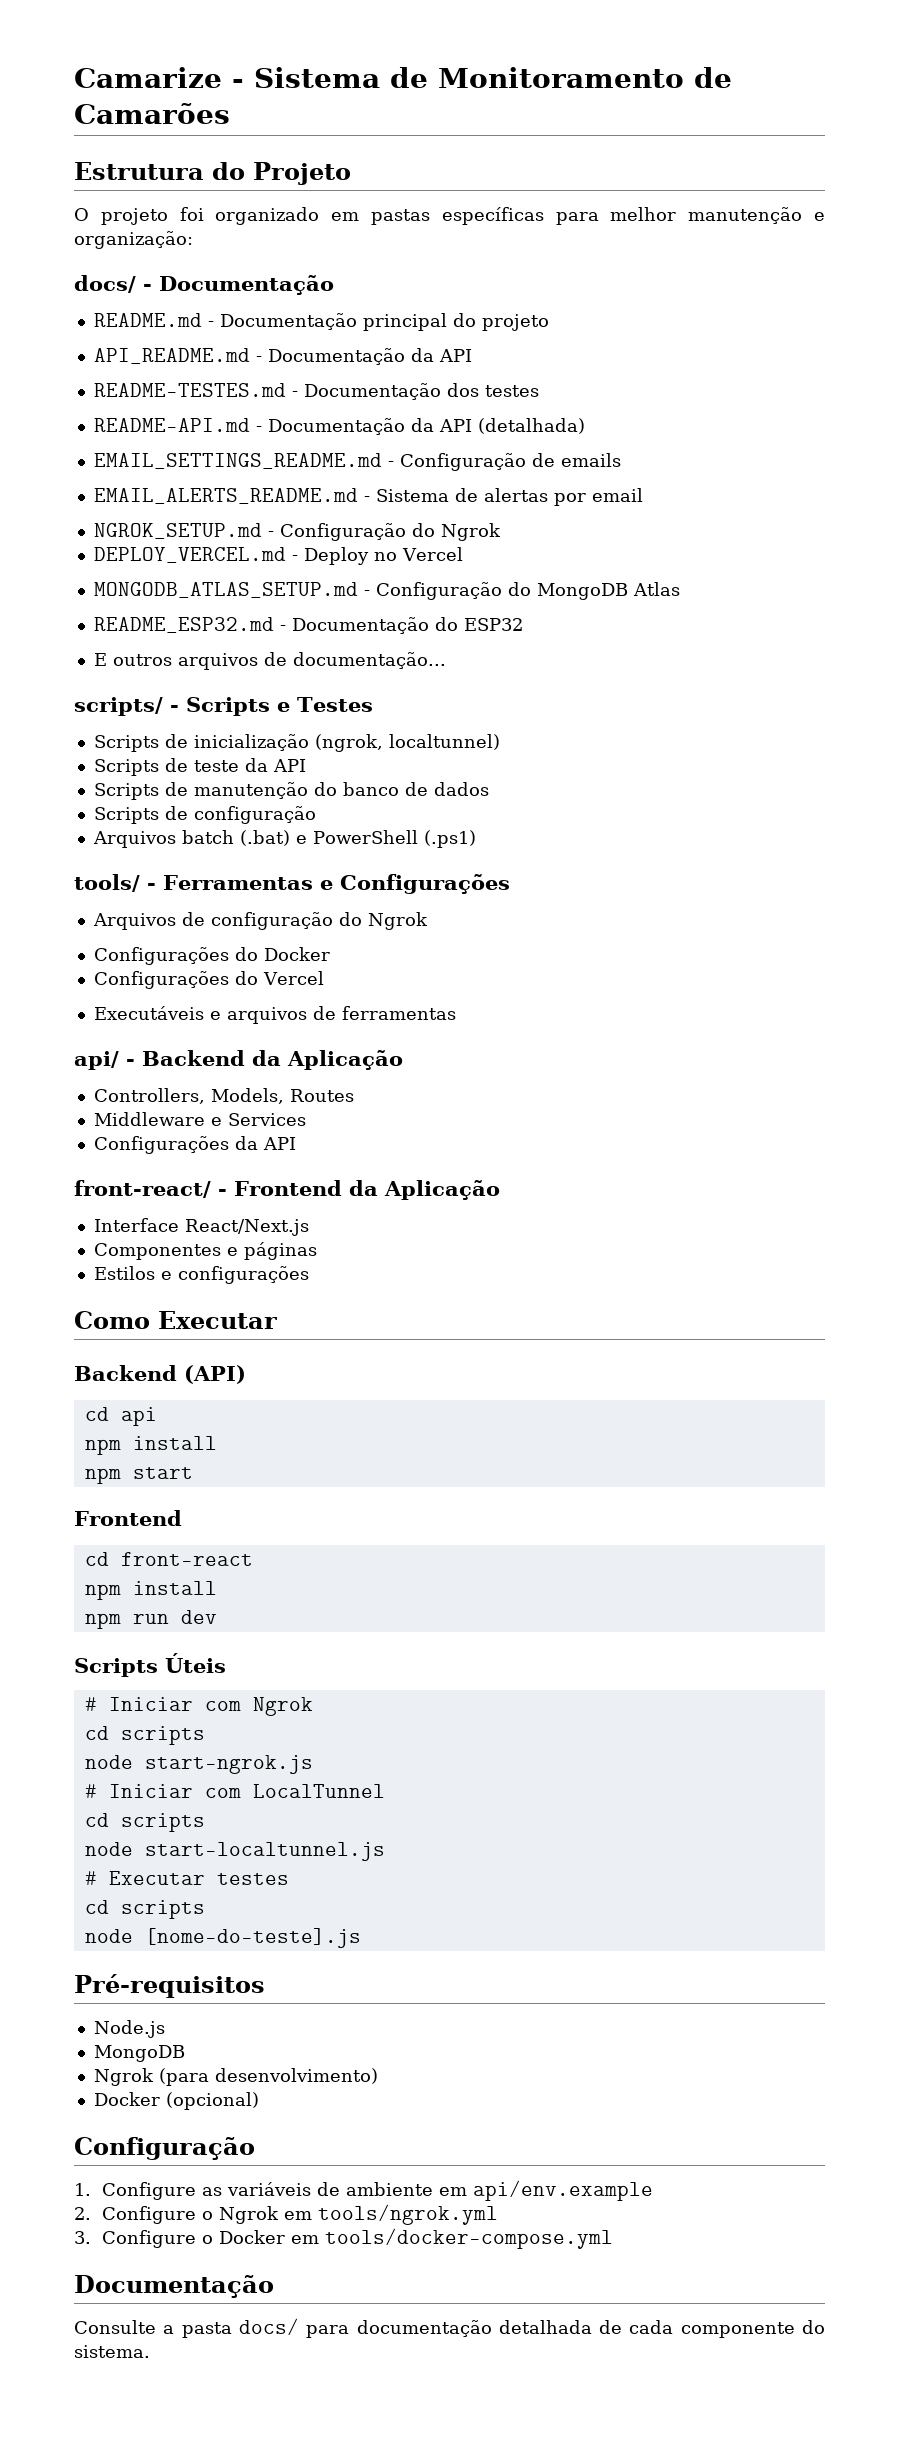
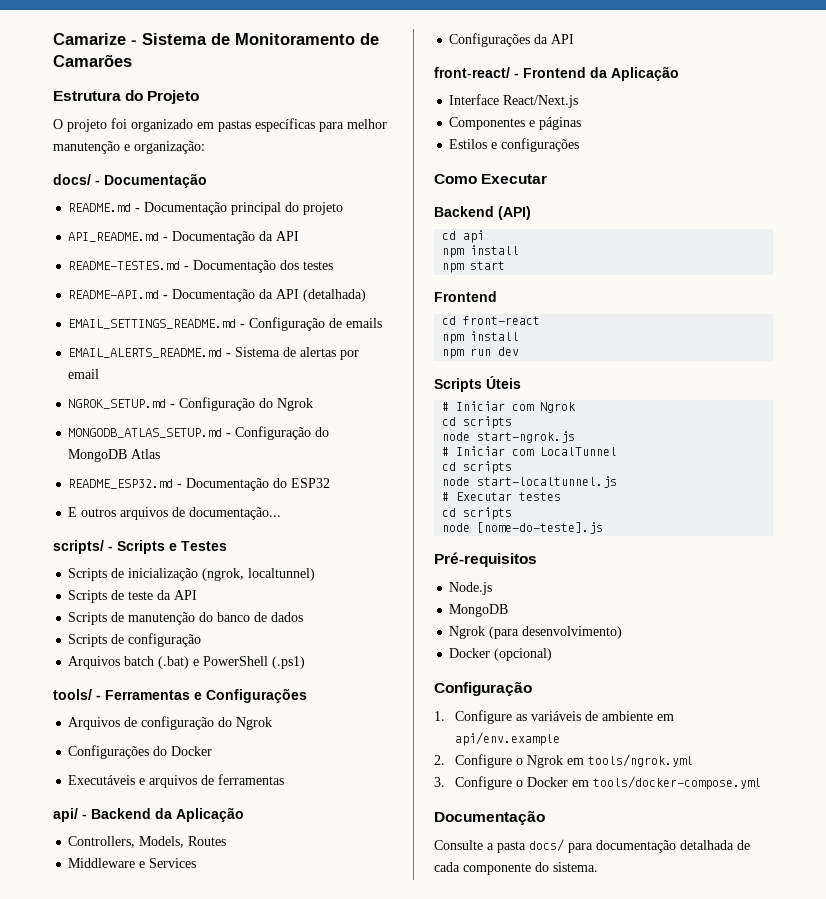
- DEPLOY_VERCEL.md - Deploy no Vercel
- Configurações do Vercel

